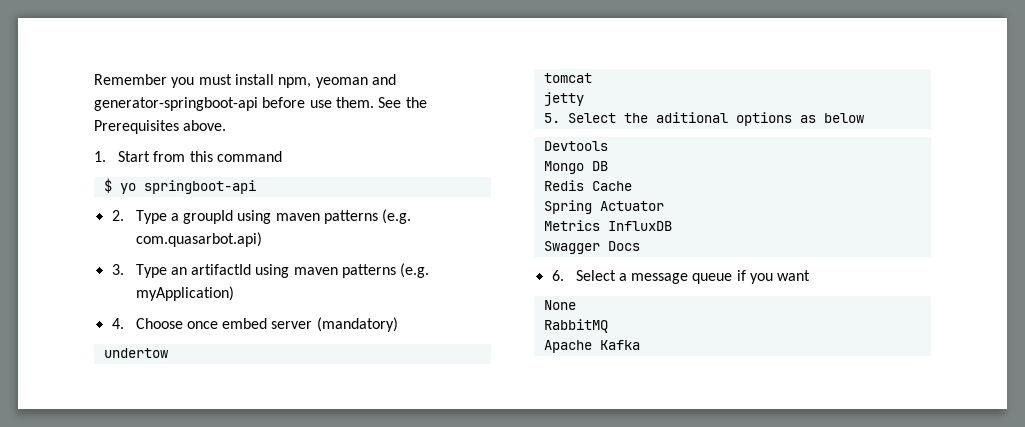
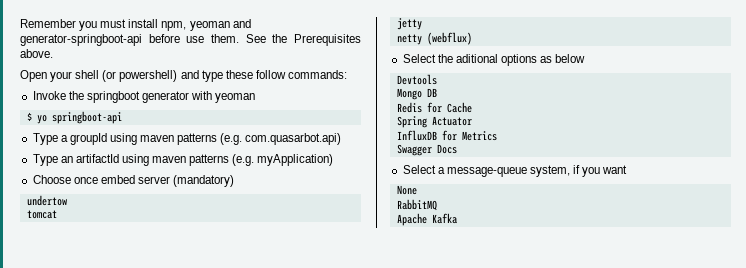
- 1. Start from this command
+ Open your shell (or powershell) and type these follow commands:
+ Invoke the springboot generator with yeoman
- 2. Type a groupId using maven patterns (e.g. com.quasarbot.api)
+ Type a groupId using maven patterns (e.g. com.quasarbot.api)
- 3. Type an artifactId using maven patterns (e.g. myApplication)
+ Type an artifactId using maven patterns (e.g. myApplication)
- 4. Choose once embed server (mandatory)
+ Choose once embed server (mandatory)
- 5. Select the aditional options as below
+ netty (webflux)
+ Select the aditional options as below
- Redis Cache
+ Redis for Cache
- Metrics InfluxDB
+ InfluxDB for Metrics
- 6. Select a message queue if you want
+ Select a message-queue system, if you want

